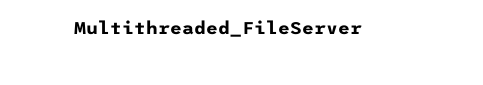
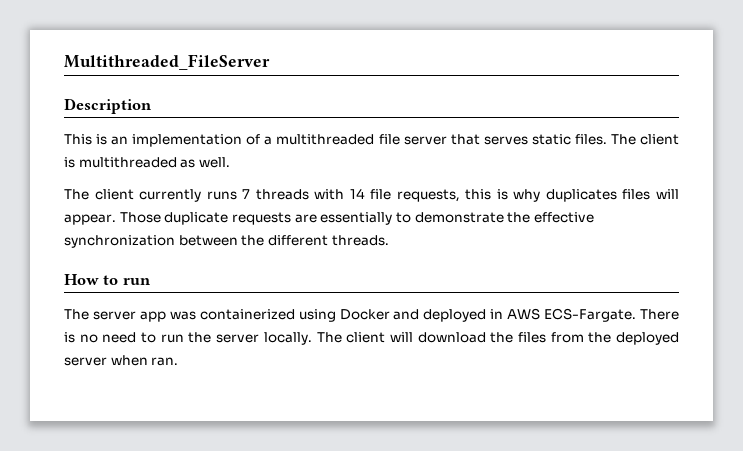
+ Description
+ This is an implementation of a multithreaded file server that serves static files. The client is multithreaded as well.
+ The client currently runs 7 threads with 14 file requests, this is why duplicates files will appear. Those duplicate requests are essentially to demonstrate the effective synchronization between the different threads.
+ How to run
+ The server app was containerized using Docker and deployed in AWS ECS-Fargate. There is no need to run the server locally. The client will download the files from the deployed server when ran.

